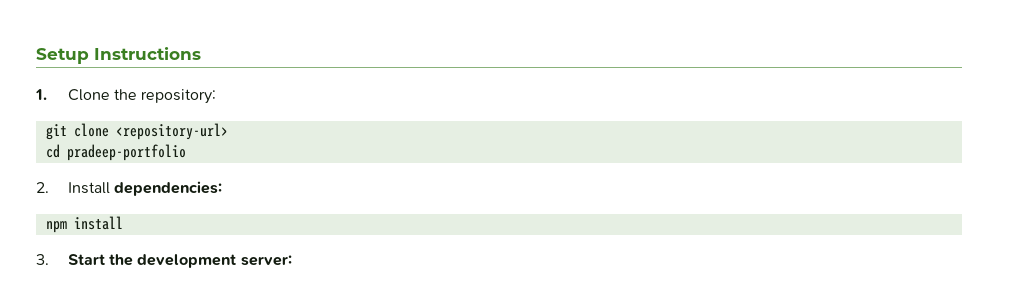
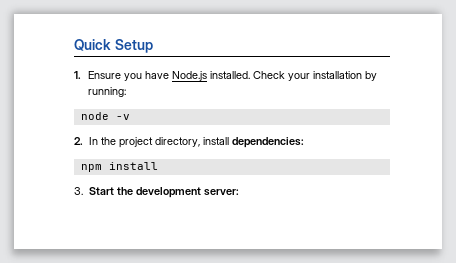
- Setup Instructions
+ Quick Setup
- 1. Clone the repository:
- git clone <repository-url>
- cd pradeep-portfolio
- 2. Install dependencies:
+ 1. Ensure you have Node.js installed. Check your installation by running:
+ node -v
+ 2. In the project directory, install dependencies:

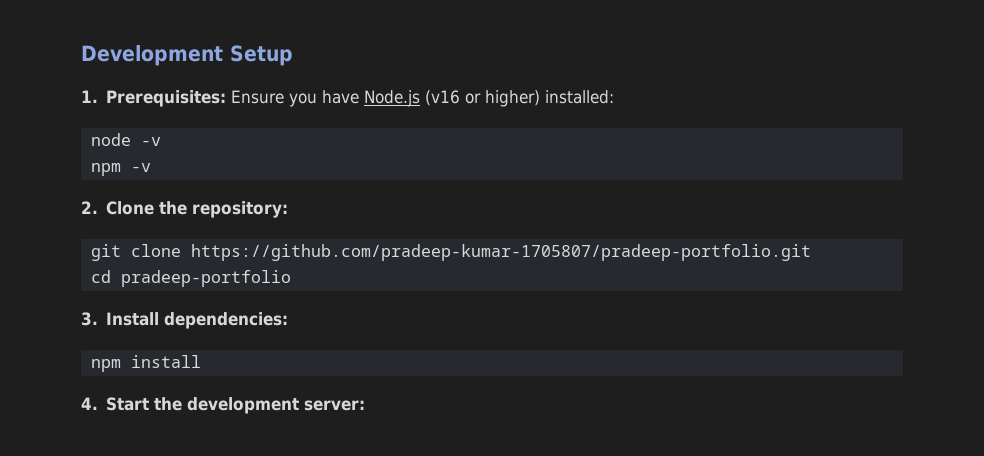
- Quick Setup
+ Development Setup
- 1. Ensure you have Node.js installed. Check your installation by running:
+ 1. Prerequisites: Ensure you have Node.js (v16 or higher) installed:
+ npm -v
- 2. In the project directory, install dependencies:
+ 2. Clone the repository:
+ git clone https://github.com/pradeep-kumar-1705807/pradeep-portfolio.git
+ cd pradeep-portfolio
+ 3. Install dependencies:
- 3. Start the development server:
+ 4. Start the development server:

